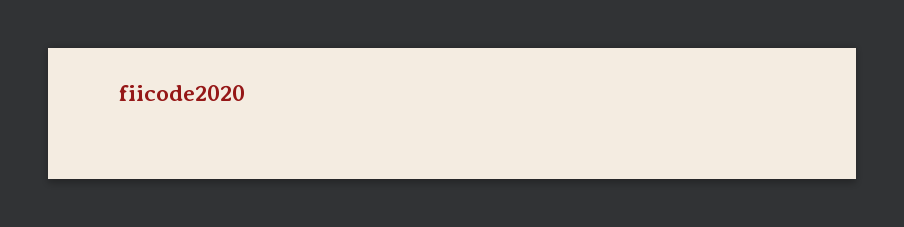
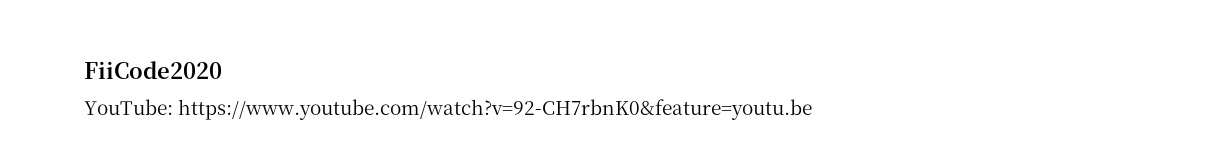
- fiicode2020
+ FiiCode2020
+ YouTube: https://www.youtube.com/watch?v=92-CH7rbnK0&feature=youtu.be

